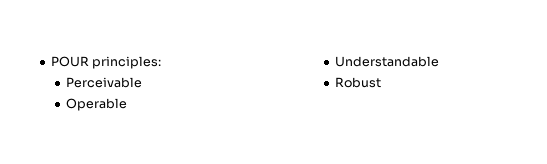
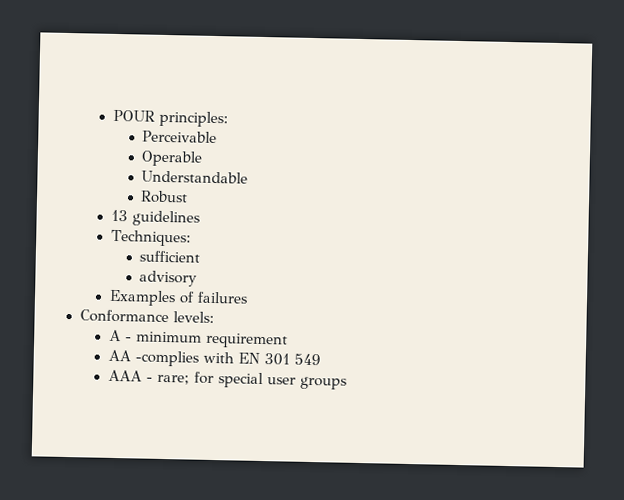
+ 13 guidelines
+ Techniques:
+ sufficient
+ advisory
+ Examples of failures
+ Conformance levels:
+ A - minimum requirement
+ AA -complies with EN 301 549
+ AAA - rare; for special user groups

